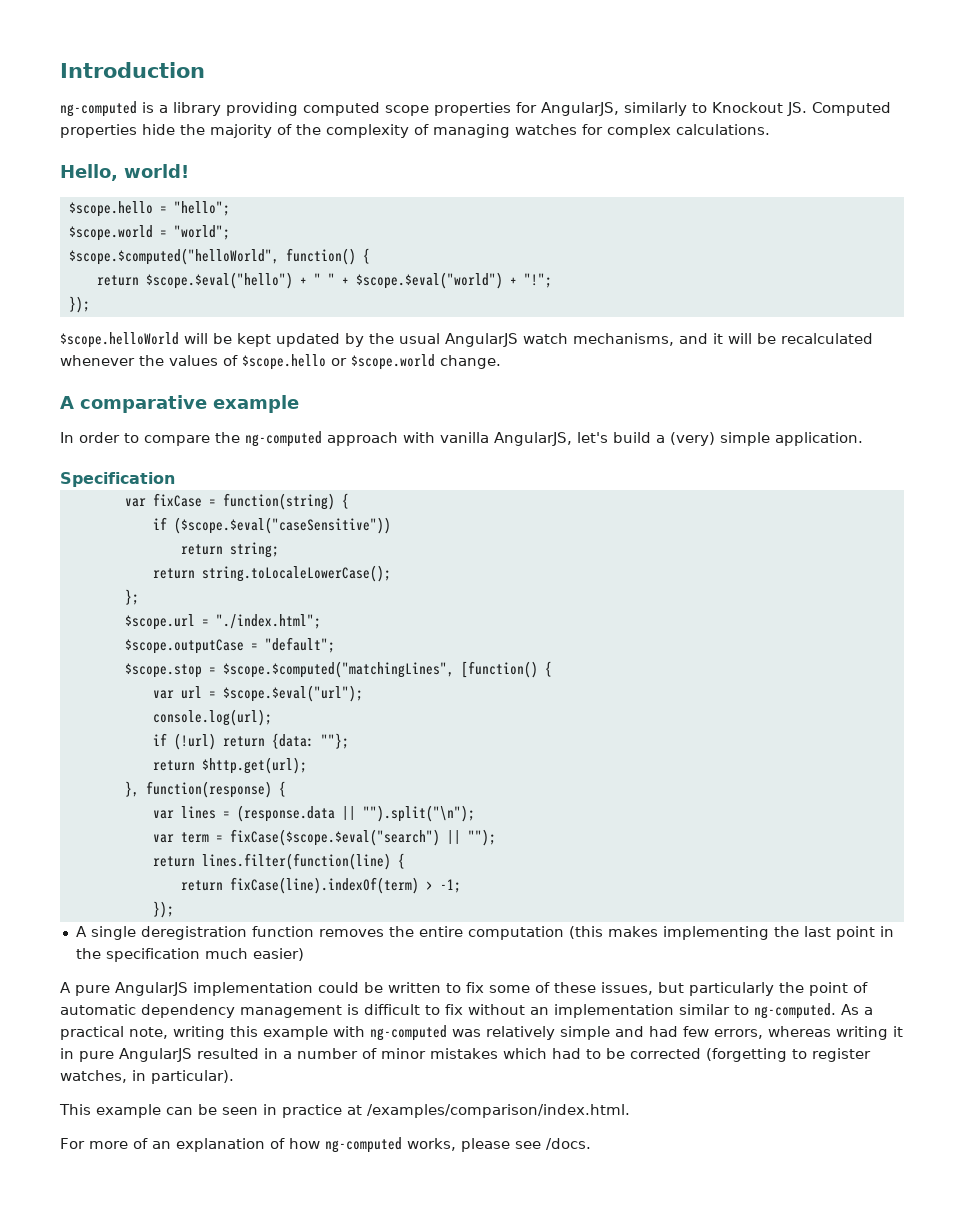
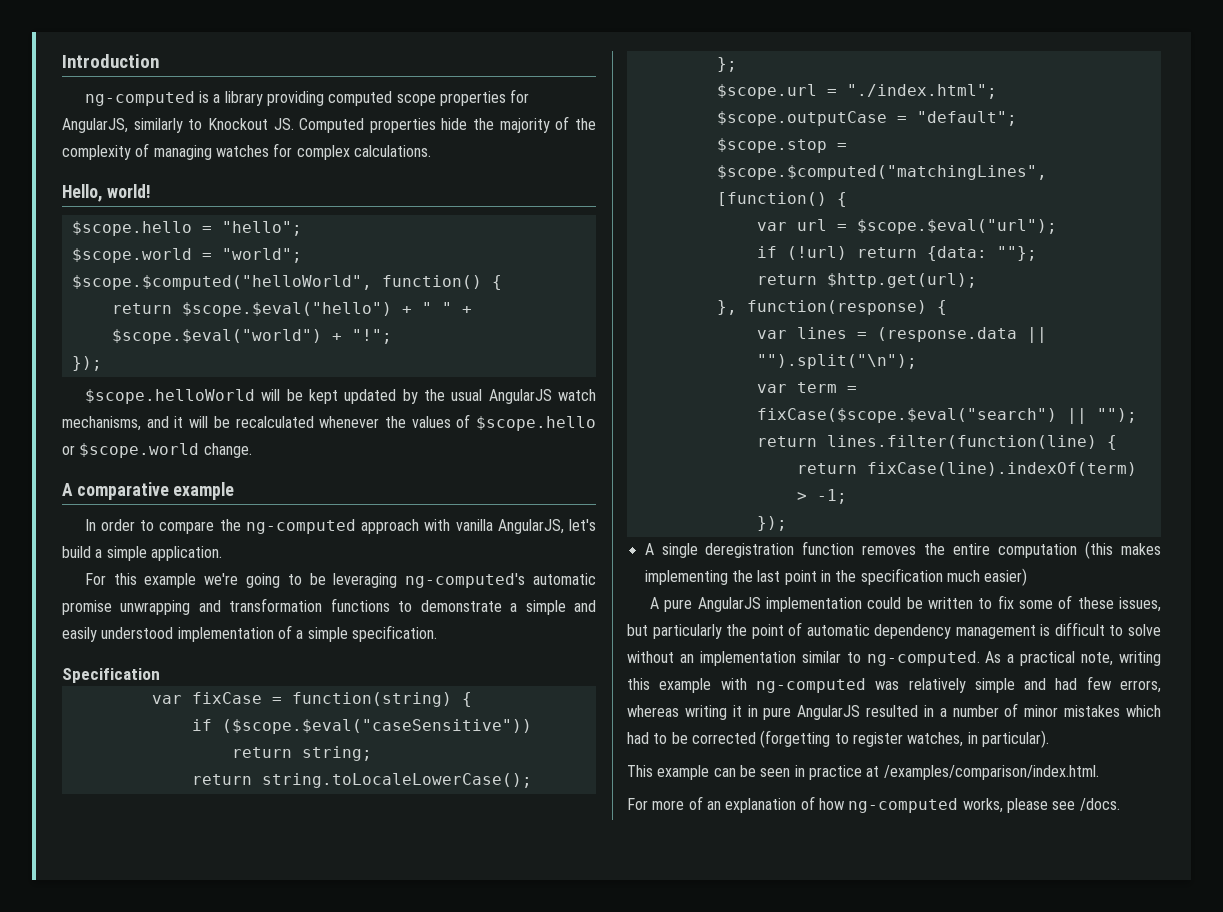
- In order to compare the ng-computed approach with vanilla AngularJS, let's build a (very) simple application.
+ In order to compare the ng-computed approach with vanilla AngularJS, let's build a simple application.
+ For this example we're going to be leveraging ng-computed's automatic promise unwrapping and transformation functions to demonstrate a simple and easily understood implementation of a simple specification.
- console.log(url);
- A pure AngularJS implementation could be written to fix some of these issues, but particularly the point of automatic dependency management is difficult to fix without an implementation similar to ng-computed.
+ A pure AngularJS implementation could be written to fix some of these issues, but particularly the point of automatic dependency management is difficult to solve without an implementation similar to ng-computed.

